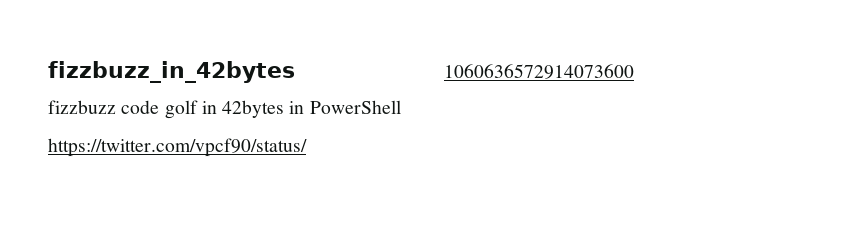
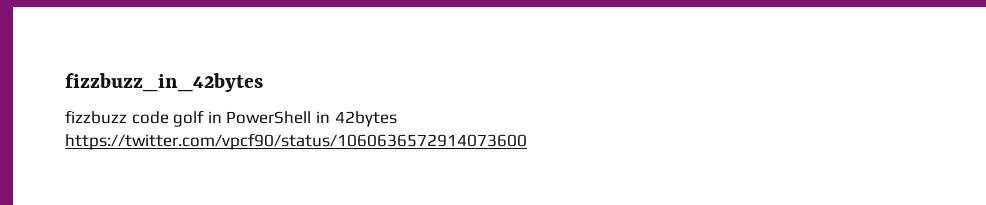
- fizzbuzz code golf in 42bytes in PowerShell
+ fizzbuzz code golf in PowerShell in 42bytes

